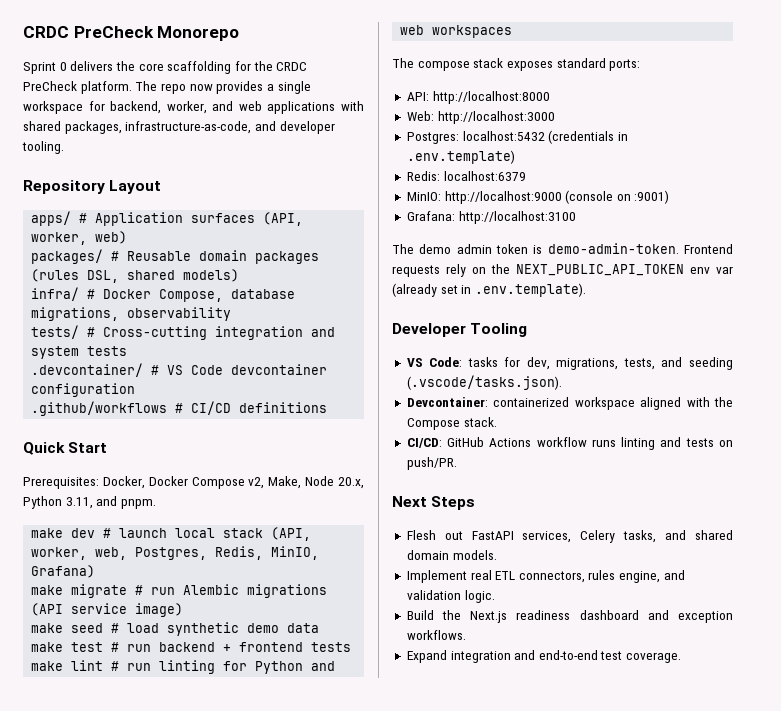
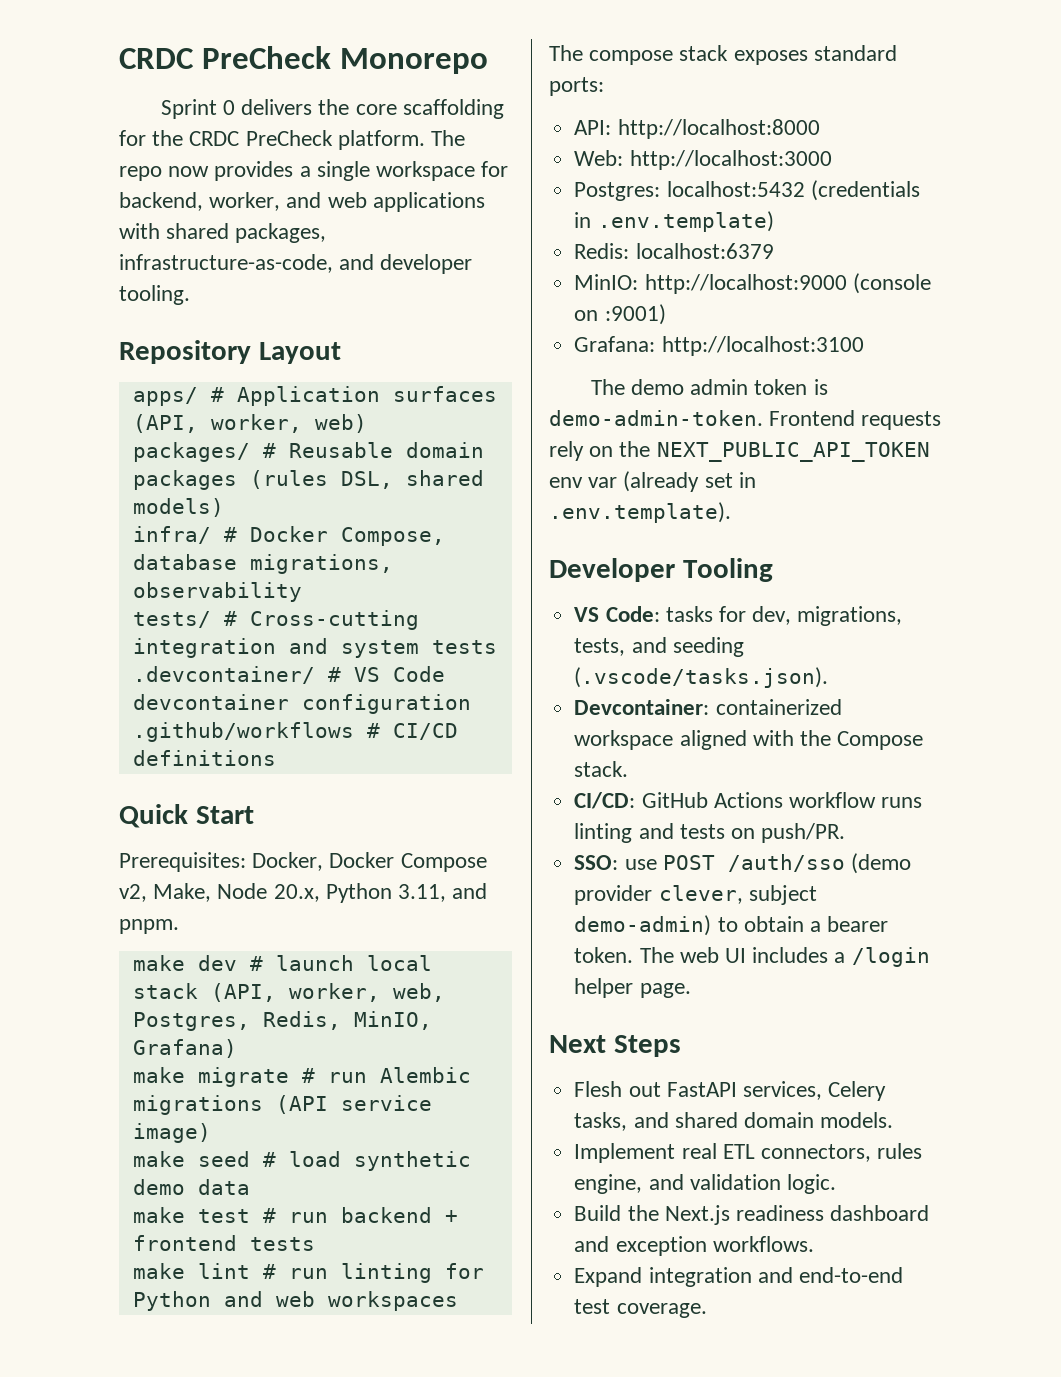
+ SSO: use POST /auth/sso (demo provider clever, subject demo-admin) to obtain a bearer token. The web UI includes a /login helper page.

